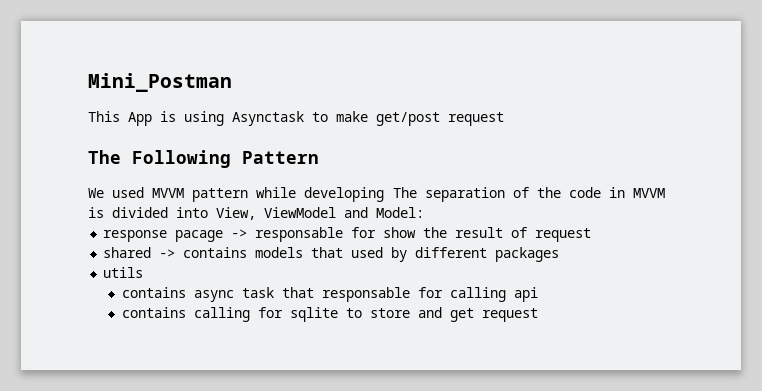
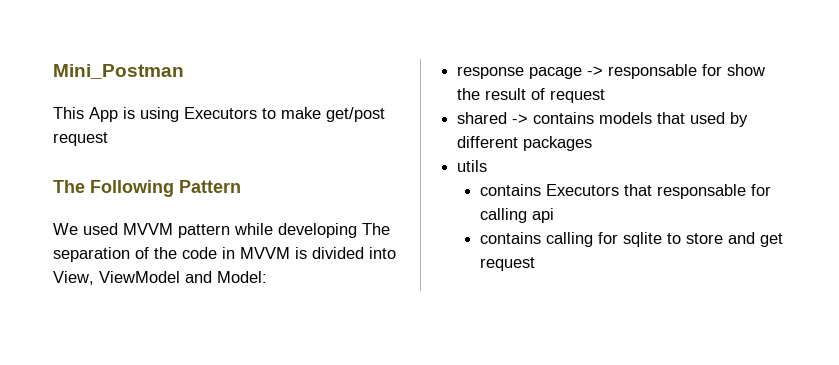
- This App is using Asynctask to make get/post request
+ This App is using Executors to make get/post request
- contains async task that responsable for calling api
+ contains Executors that responsable for calling api

